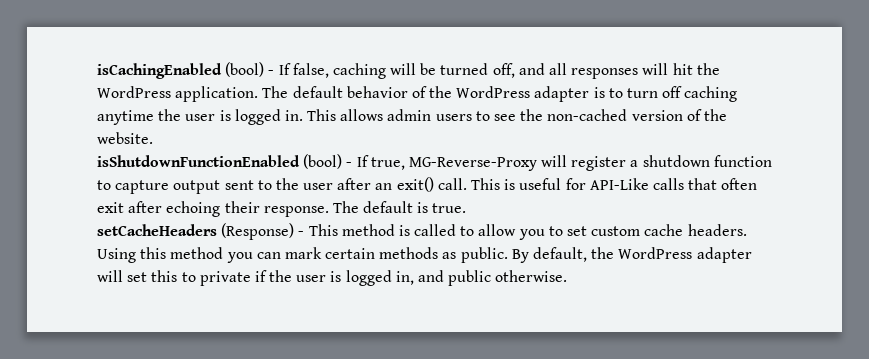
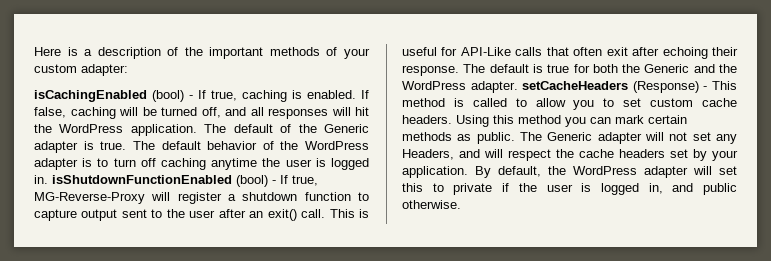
- isCachingEnabled (bool) - If false, caching will be turned off, and all responses will hit the WordPress application.
+ Here is a description of the important methods of your custom adapter:
+ isCachingEnabled (bool) - If true, caching is enabled. If false, caching will be turned off, and all responses will hit the WordPress application.
- The default behavior of the WordPress adapter is to turn off caching anytime the user is logged in. This allows admin users to see the non-cached version of the website.
- isShutdownFunctionEnabled (bool) - If true, MG-Reverse-Proxy will register a shutdown function to capture output sent to the user after an exit() call.
+ The default of the Generic adapter is true. The default behavior of the WordPress adapter is to turn off caching anytime the user is logged in. isShutdownFunctionEnabled (bool) - If true, MG-Reverse-Proxy will register a shutdown function to capture output sent to the user after an exit() call.
- The default is true.
- setCacheHeaders (Response) - This method is called to allow you to set custom cache headers.
+ The default is true for both the Generic and the WordPress adapter. setCacheHeaders (Response) - This method is called to allow you to set custom cache headers.
+ The Generic adapter will not set any Headers, and will respect the cache headers set by your application.

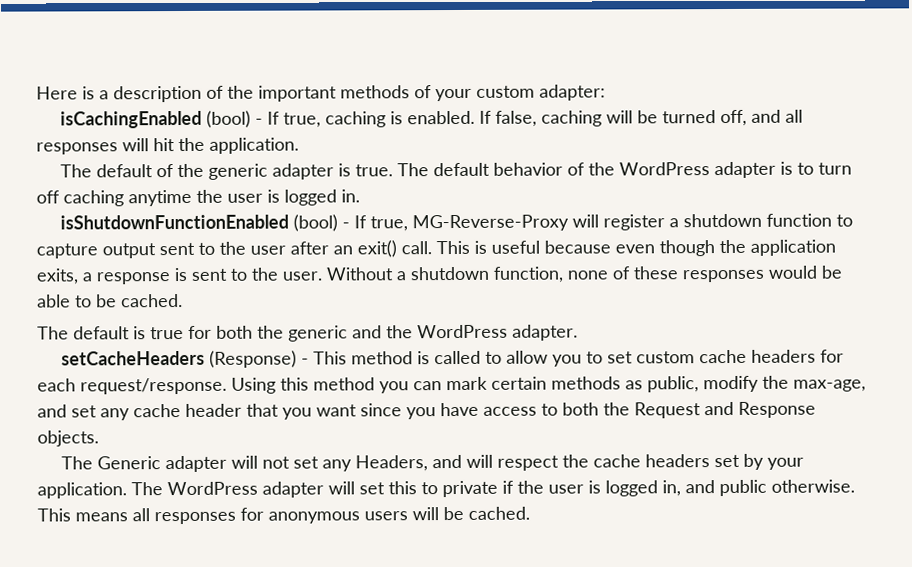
- If false, caching will be turned off, and all responses will hit the WordPress application. The default of the Generic adapter is true.
+ If false, caching will be turned off, and all responses will hit the application.
+ The default of the generic adapter is true.
- The default behavior of the WordPress adapter is to turn off caching anytime the user is logged in. isShutdownFunctionEnabled (bool) - If true, MG-Reverse-Proxy will register a shutdown function to capture output sent to the user after an exit() call.
+ The default behavior of the WordPress adapter is to turn off caching anytime the user is logged in.
+ isShutdownFunctionEnabled (bool) - If true, MG-Reverse-Proxy will register a shutdown function to capture output sent to the user after an exit() call.
- This is useful for API-Like calls that often exit after echoing their response. The default is true for both the Generic and the WordPress adapter. setCacheHeaders (Response) - This method is called to allow you to set custom cache headers.
+ This is useful because even though the application exits, a response is sent to the user. Without a shutdown function, none of these responses would be able to be cached.
+ The default is true for both the generic and the WordPress adapter.
+ setCacheHeaders (Response) - This method is called to allow you to set custom cache headers for each request/response.
- Using this method you can mark certain methods as public. The Generic adapter will not set any Headers, and will respect the cache headers set by your application.
+ Using this method you can mark certain methods as public, modify the max-age, and set any cache header that you want since you have access to both the Request and Response objects.
+ The Generic adapter will not set any Headers, and will respect the cache headers set by your application.
- By default, the WordPress adapter will set this to private if the user is logged in, and public otherwise.
+ The WordPress adapter will set this to private if the user is logged in, and public otherwise.
+ This means all responses for anonymous users will be cached.

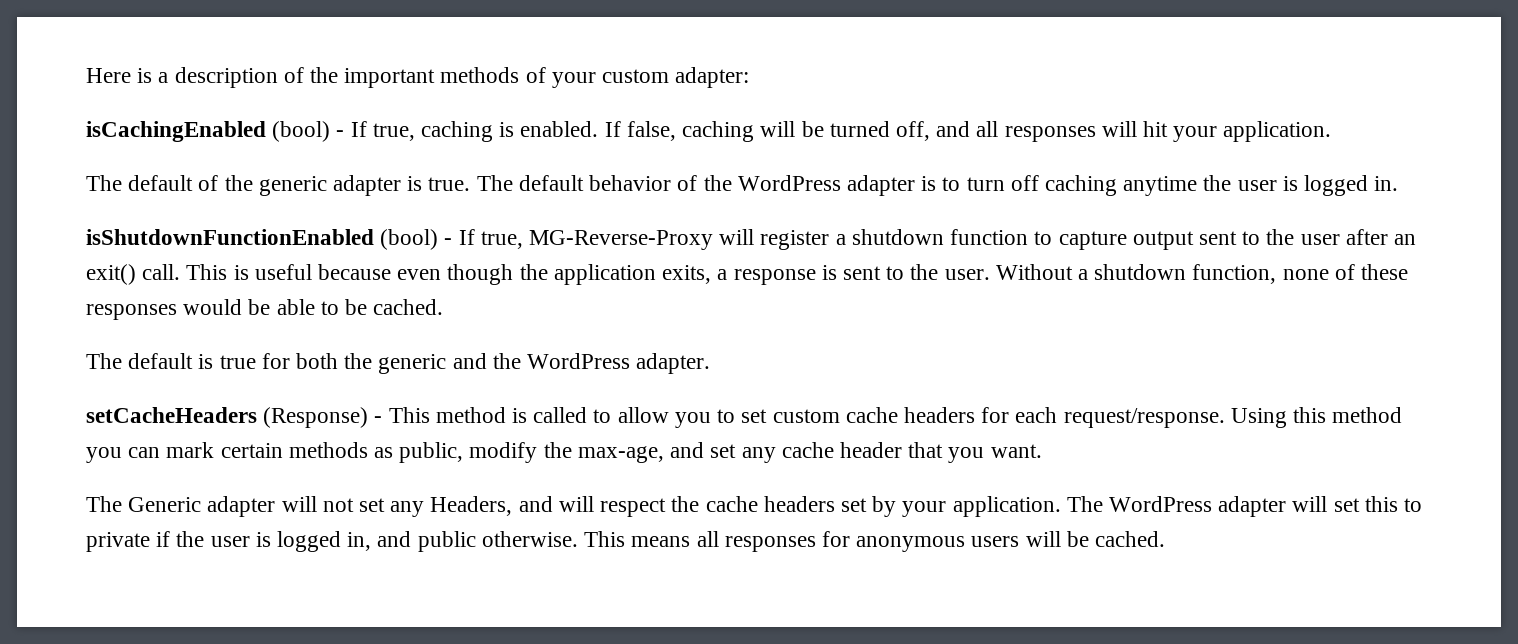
- If false, caching will be turned off, and all responses will hit the application.
+ If false, caching will be turned off, and all responses will hit your application.
- Using this method you can mark certain methods as public, modify the max-age, and set any cache header that you want since you have access to both the Request and Response objects.
+ Using this method you can mark certain methods as public, modify the max-age, and set any cache header that you want.

